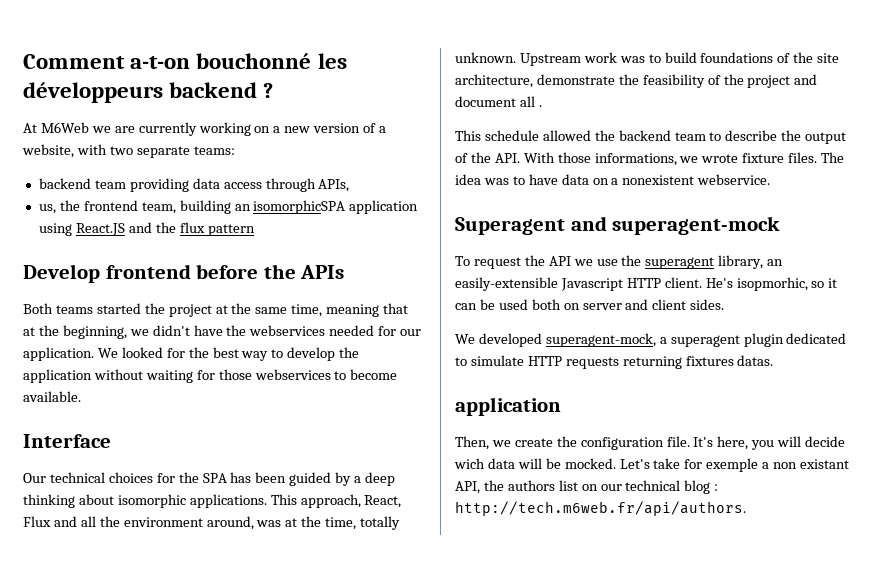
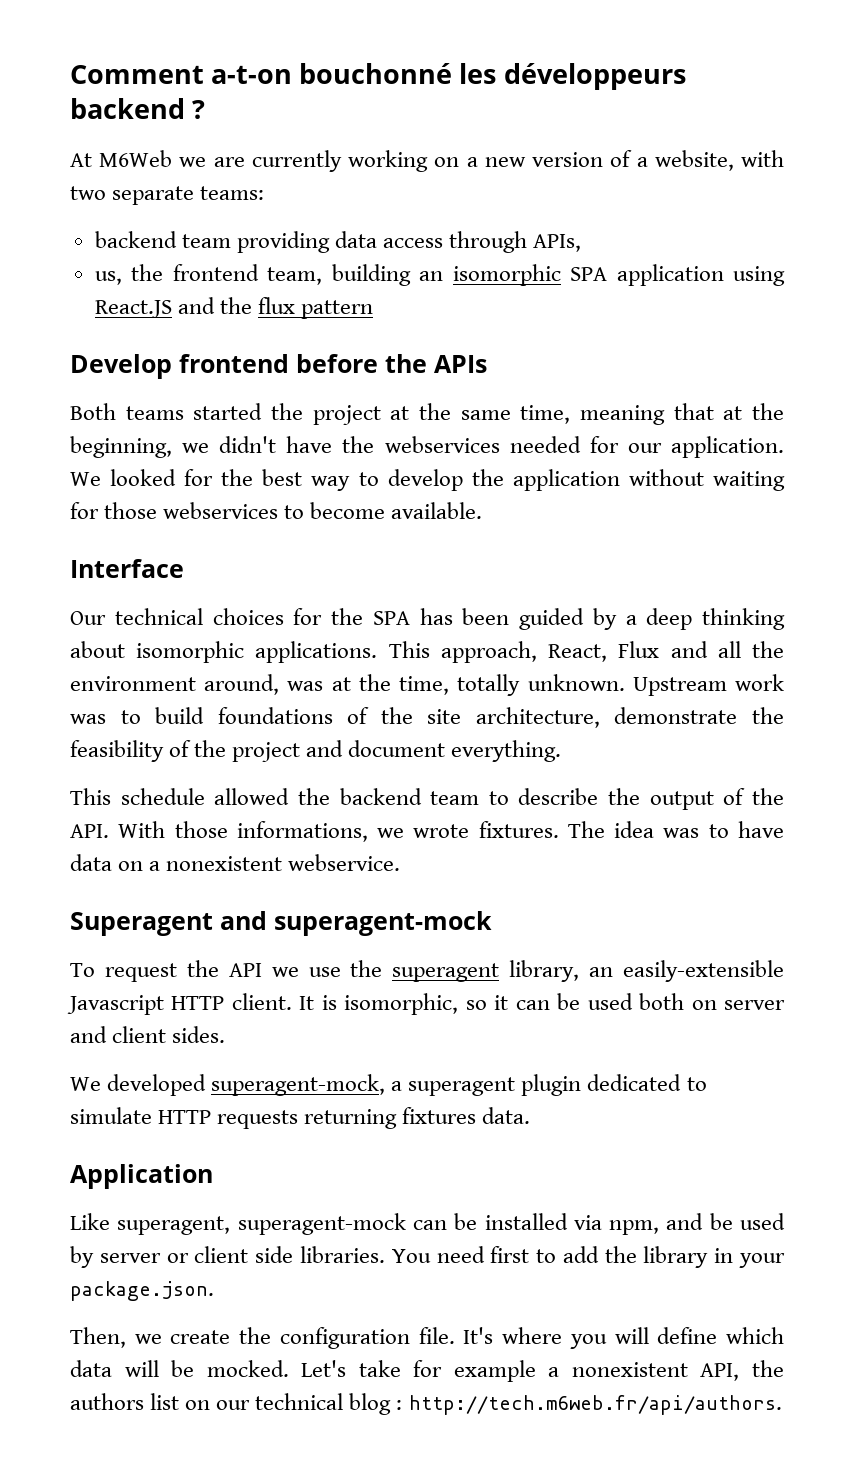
- us, the frontend team, building an isomorphicSPA application using React.JS and the flux pattern
+ us, the frontend team, building an isomorphic SPA application using React.JS and the flux pattern
- Upstream work was to build foundations of the site architecture, demonstrate the feasibility of the project and document all .
+ Upstream work was to build foundations of the site architecture, demonstrate the feasibility of the project and document everything.
- This schedule allowed the backend team to describe the output of the API. With those informations, we wrote fixture files.
+ This schedule allowed the backend team to describe the output of the API. With those informations, we wrote fixtures.
- He's isopmorhic, so it can be used both on server and client sides.
+ It is isomorphic, so it can be used both on server and client sides.
- We developed superagent-mock, a superagent plugin dedicated to simulate HTTP requests returning fixtures datas.
- application
+ We developed superagent-mock, a superagent plugin dedicated to simulate HTTP requests returning fixtures data.
+ Application
+ Like superagent, superagent-mock can be installed via npm, and be used by server or client side libraries. You need first to add the library in your package.json.
- It's here, you will decide wich data will be mocked.
+ It's where you will define which data will be mocked.
- Let's take for exemple a non existant API, the authors list on our technical blog : http://tech.m6web.fr/api/authors.
+ Let's take for example a nonexistent API, the authors list on our technical blog : http://tech.m6web.fr/api/authors.

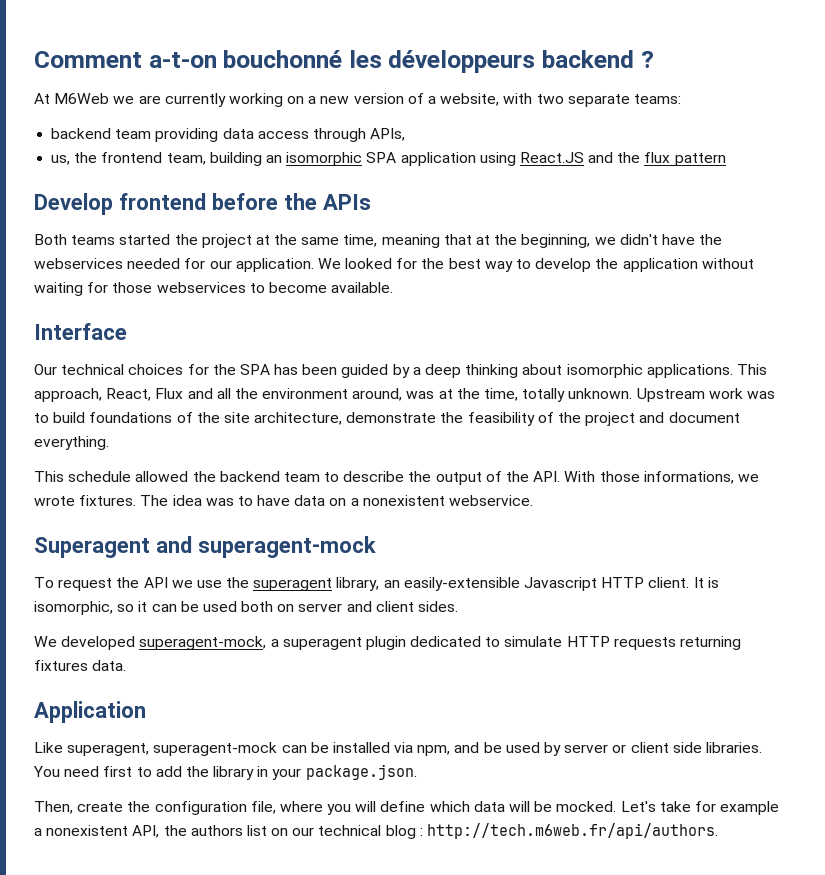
- Then, we create the configuration file. It's where you will define which data will be mocked.
+ Then, create the configuration file, where you will define which data will be mocked.

